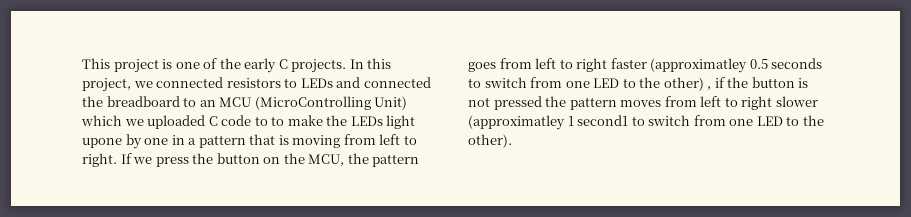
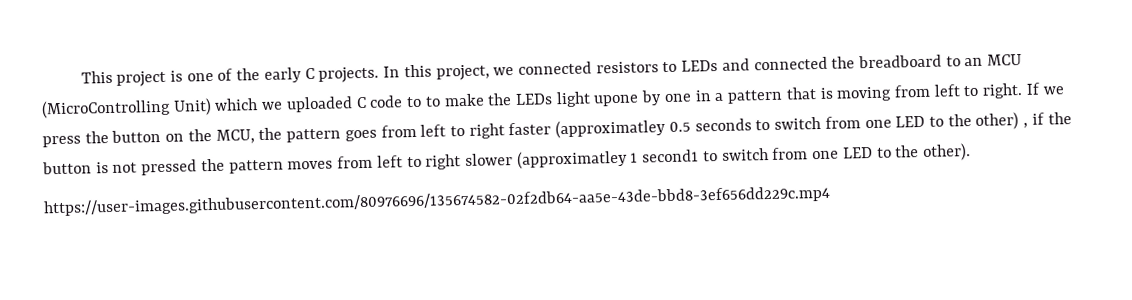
+ https://user-images.githubusercontent.com/80976696/135674582-02f2db64-aa5e-43de-bbd8-3ef656dd229c.mp4

